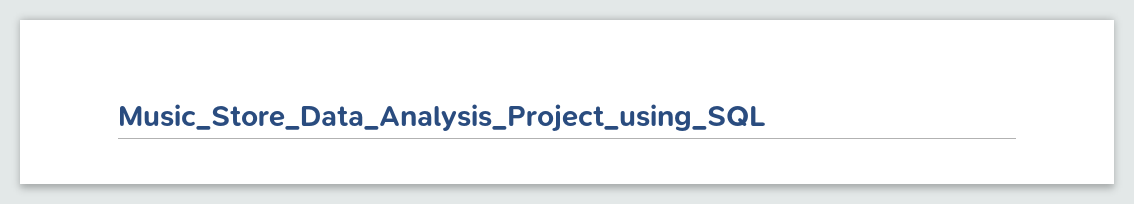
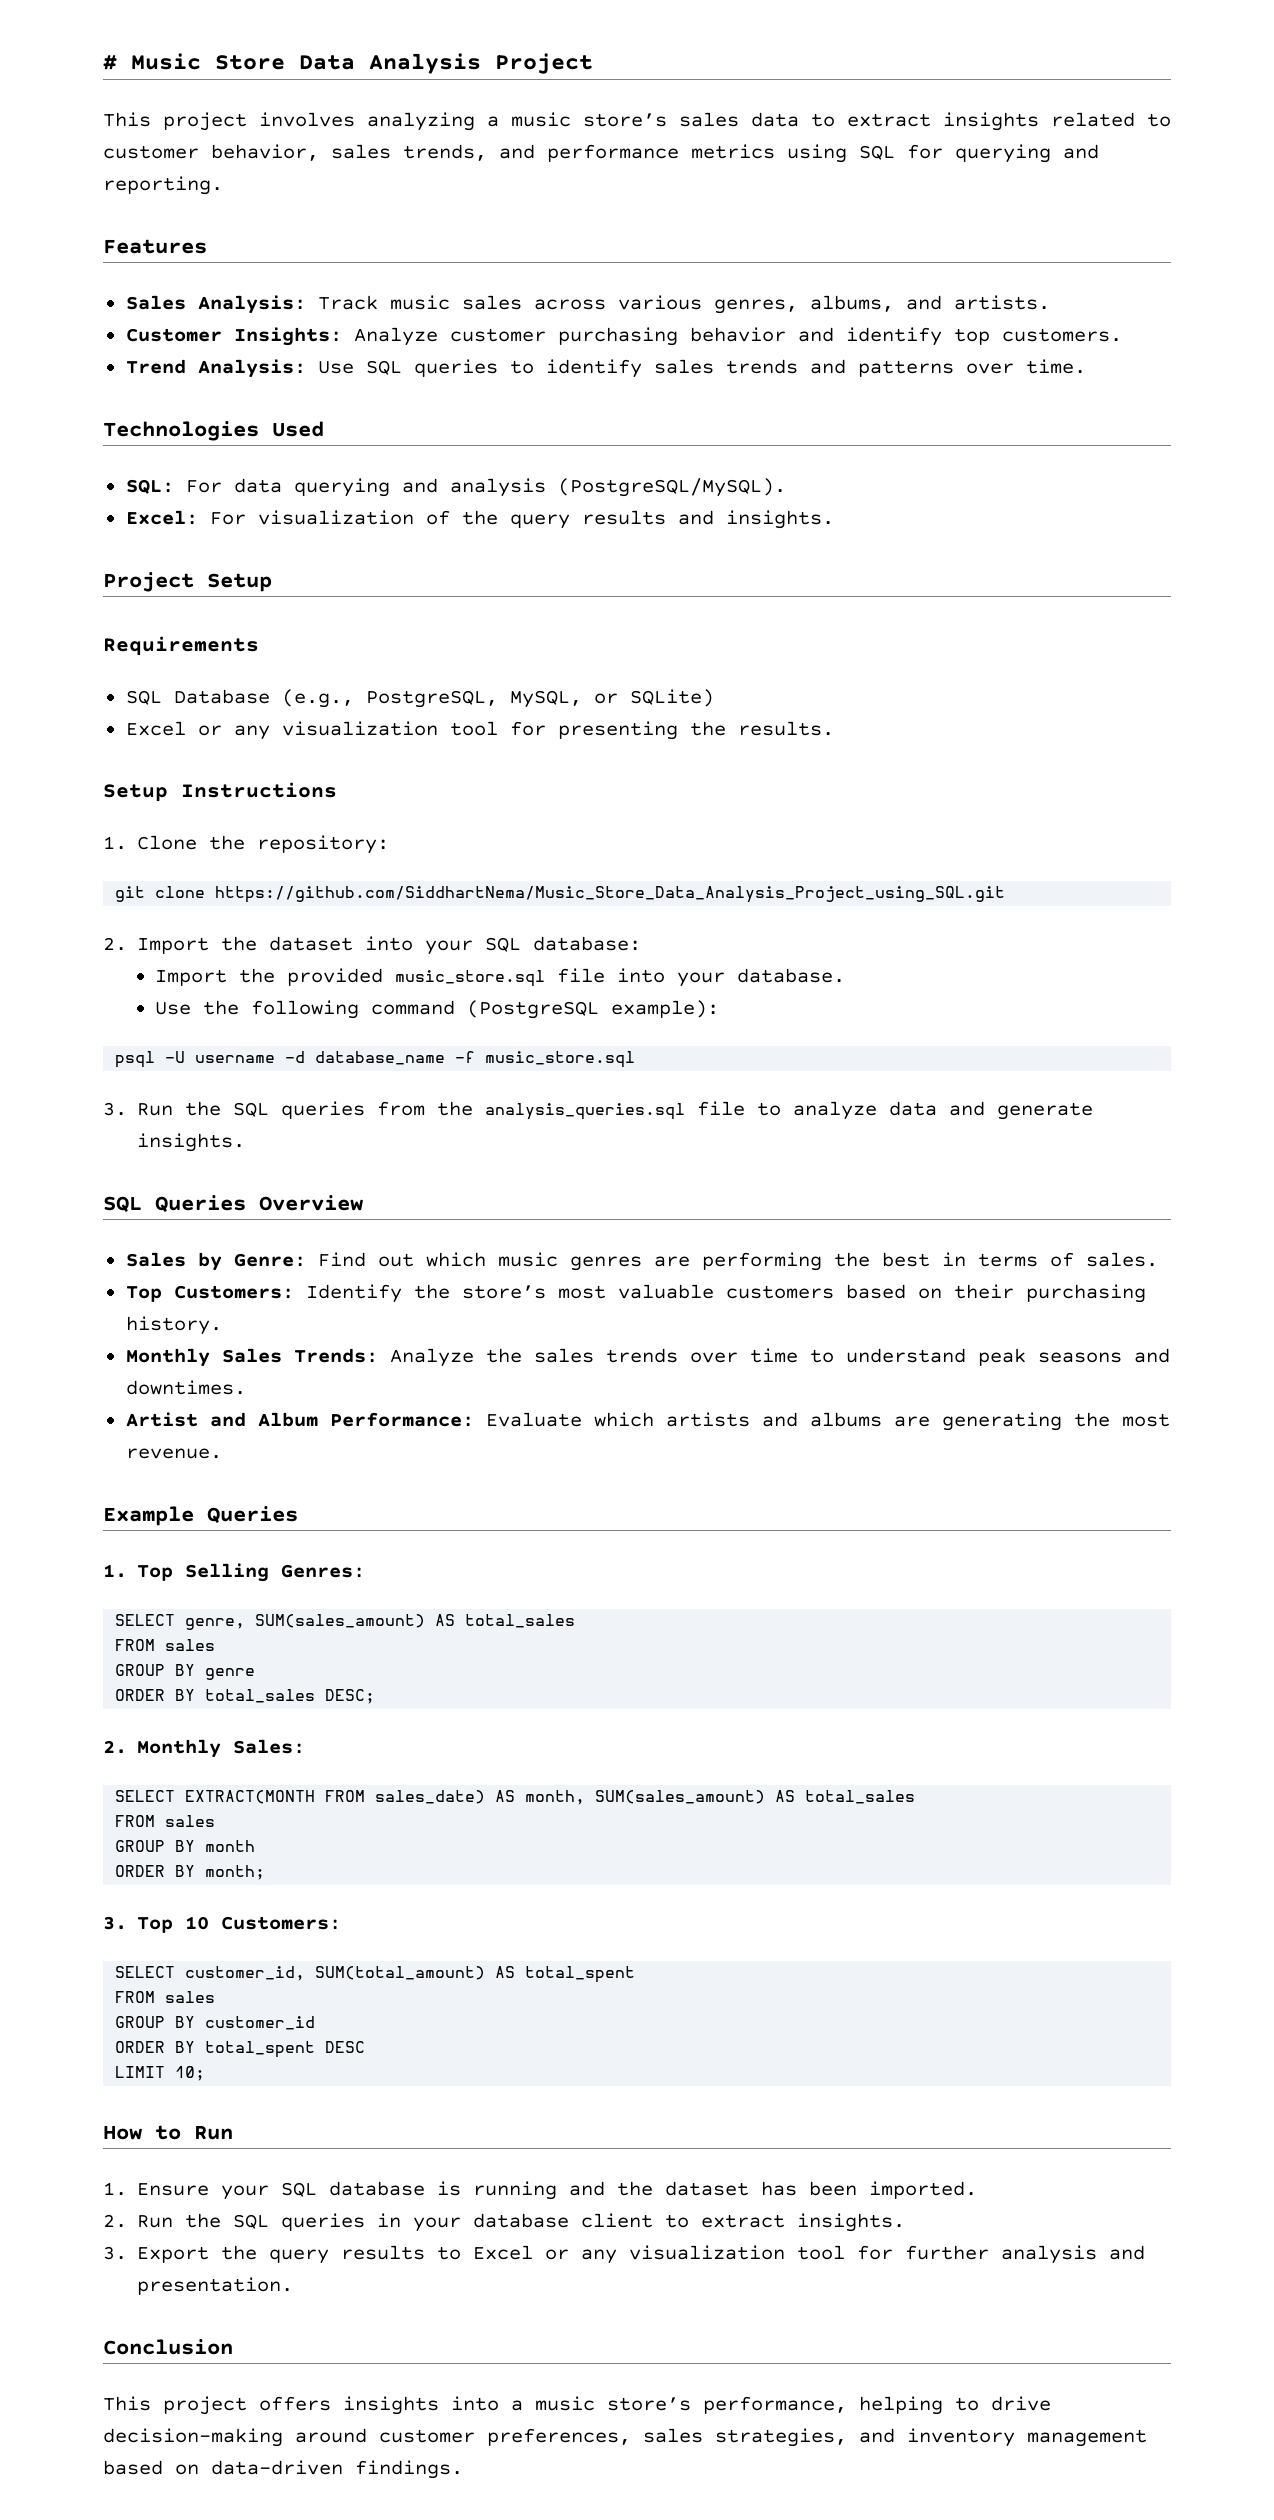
- Music_Store_Data_Analysis_Project_using_SQL
+ # Music Store Data Analysis Project
+ This project involves analyzing a music store’s sales data to extract insights related to customer behavior, sales trends, and performance metrics using SQL for querying and reporting.
+ Features
+ Sales Analysis: Track music sales across various genres, albums, and artists.
+ Customer Insights: Analyze customer purchasing behavior and identify top customers.
+ Trend Analysis: Use SQL queries to identify sales trends and patterns over time.
+ Technologies Used
+ SQL: For data querying and analysis (PostgreSQL/MySQL).
+ Excel: For visualization of the query results and insights.
+ Project Setup
+ Requirements
+ SQL Database (e.g., PostgreSQL, MySQL, or SQLite)
+ Excel or any visualization tool for presenting the results.
+ Setup Instructions
+ 1. Clone the repository:
+ git clone https://github.com/SiddhartNema/Music_Store_Data_Analysis_Project_using_SQL.git
+ 2. Import the dataset into your SQL database:
+ Import the provided music_store.sql file into your database.
+ Use the following command (PostgreSQL example):
+ psql -U username -d database_name -f music_store.sql
+ 3. Run the SQL queries from the analysis_queries.sql file to analyze data and generate insights.
+ SQL Queries Overview
+ Sales by Genre: Find out which music genres are performing the best in terms of sales.
+ Top Customers: Identify the store’s most valuable customers based on their purchasing history.
+ Monthly Sales Trends: Analyze the sales trends over time to understand peak seasons and downtimes.
+ Artist and Album Performance: Evaluate which artists and albums are generating the most revenue.
+ Example Queries
+ 1. Top Selling Genres:
+ SELECT genre, SUM(sales_amount) AS total_sales
+ FROM sales
+ GROUP BY genre
+ ORDER BY total_sales DESC;
+ 2. Monthly Sales:
+ SELECT EXTRACT(MONTH FROM sales_date) AS month, SUM(sales_amount) AS total_sales
+ FROM sales
+ GROUP BY month
+ ORDER BY month;
+ 3. Top 10 Customers:
+ SELECT customer_id, SUM(total_amount) AS total_spent
+ FROM sales
+ GROUP BY customer_id
+ ORDER BY total_spent DESC
+ LIMIT 10;
+ How to Run
+ 1. Ensure your SQL database is running and the dataset has been imported.
+ 2. Run the SQL queries in your database client to extract insights.
+ 3. Export the query results to Excel or any visualization tool for further analysis and presentation.
+ Conclusion
+ This project offers insights into a music store’s performance, helping to drive decision-making around customer preferences, sales strategies, and inventory management based on data-driven findings.

